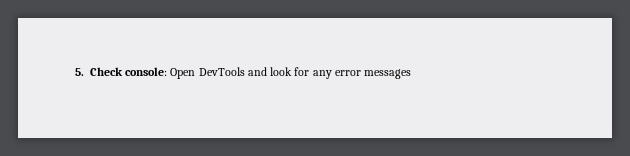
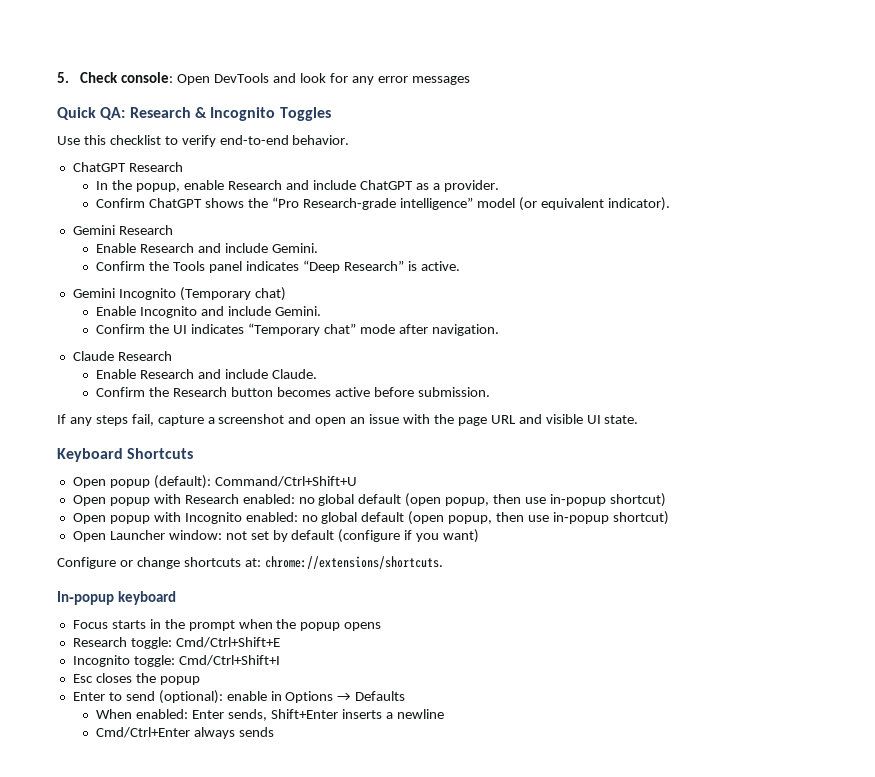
+ Quick QA: Research & Incognito Toggles
+ Use this checklist to verify end-to-end behavior.
+ ChatGPT Research
+ In the popup, enable Research and include ChatGPT as a provider.
+ Confirm ChatGPT shows the “Pro Research‑grade intelligence” model (or equivalent indicator).
+ Gemini Research
+ Enable Research and include Gemini.
+ Confirm the Tools panel indicates “Deep Research” is active.
+ Gemini Incognito (Temporary chat)
+ Enable Incognito and include Gemini.
+ Confirm the UI indicates “Temporary chat” mode after navigation.
+ Claude Research
+ Enable Research and include Claude.
+ Confirm the Research button becomes active before submission.
+ If any steps fail, capture a screenshot and open an issue with the page URL and visible UI state.
+ Keyboard Shortcuts
+ Open popup (default): Command/Ctrl+Shift+U
+ Open popup with Research enabled: no global default (open popup, then use in‑popup shortcut)
+ Open popup with Incognito enabled: no global default (open popup, then use in‑popup shortcut)
+ Open Launcher window: not set by default (configure if you want)
+ Configure or change shortcuts at: chrome://extensions/shortcuts.
+ In‑popup keyboard
+ Focus starts in the prompt when the popup opens
+ Research toggle: Cmd/Ctrl+Shift+E
+ Incognito toggle: Cmd/Ctrl+Shift+I
+ Esc closes the popup
+ Enter to send (optional): enable in Options → Defaults
+ When enabled: Enter sends, Shift+Enter inserts a newline
+ Cmd/Ctrl+Enter always sends

